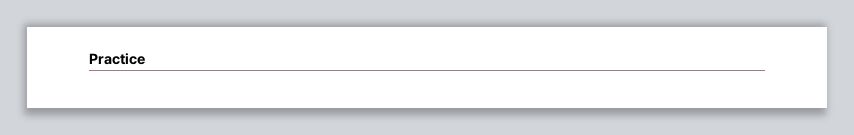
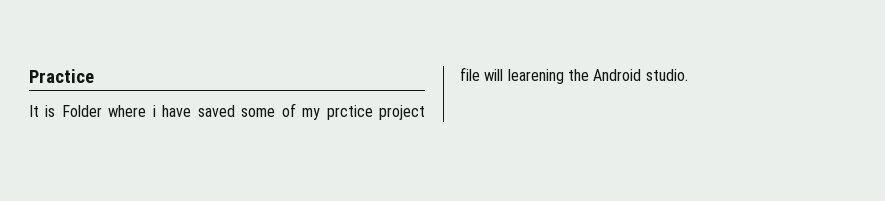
+ It is Folder where i have saved some of my prctice project file will learening the Android studio.

